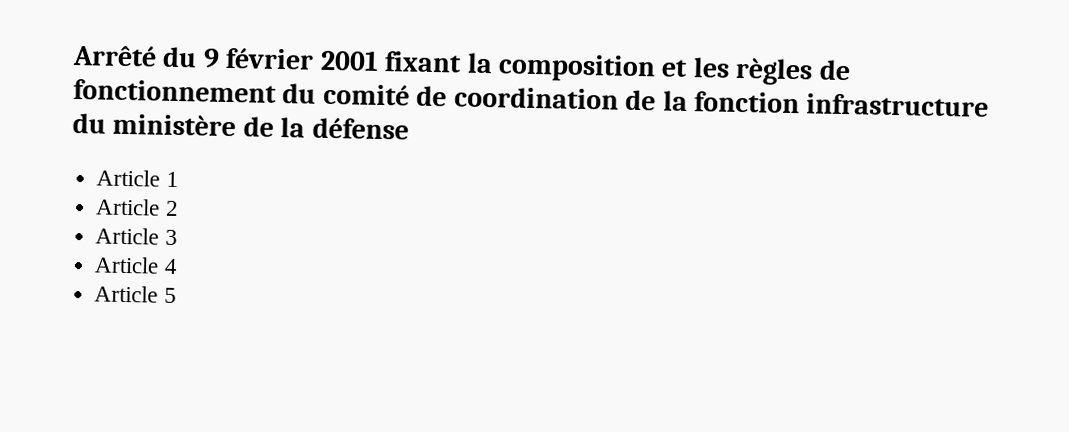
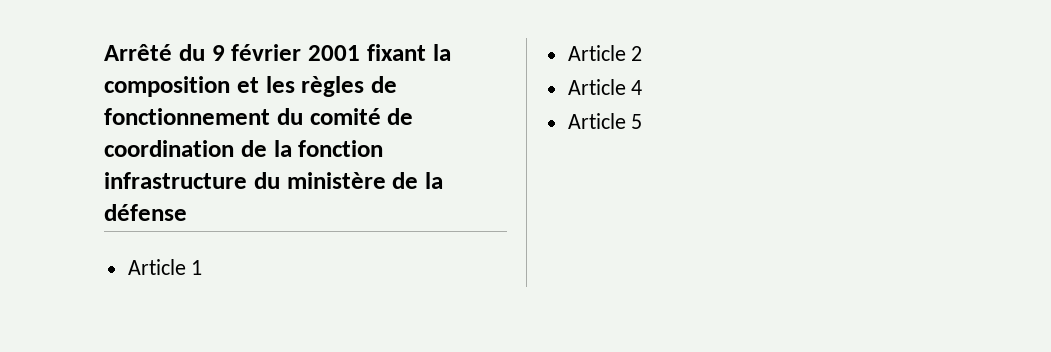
- Article 3

